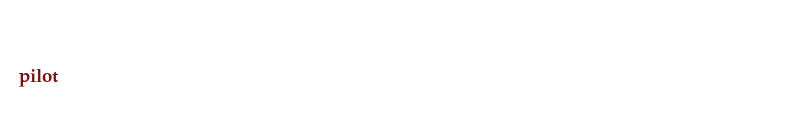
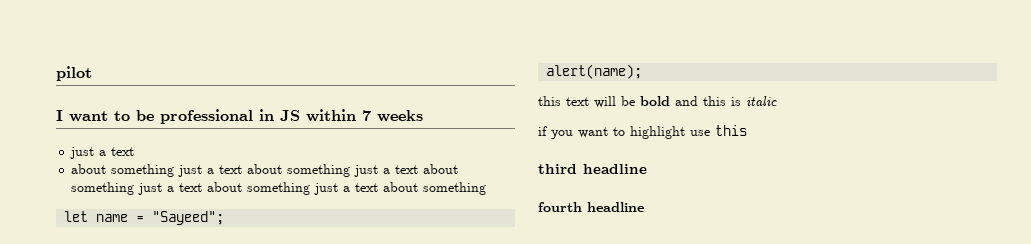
+ I want to be professional in JS within 7 weeks
+ just a text
+ about something just a text about something just a text about something just a text about something just a text about something
+ let name = "Sayeed";
+ alert(name);
+ this text will be bold and this is italic
+ if you want to highlight use this
+ third headline
+ fourth headline

